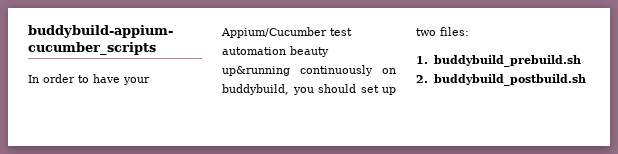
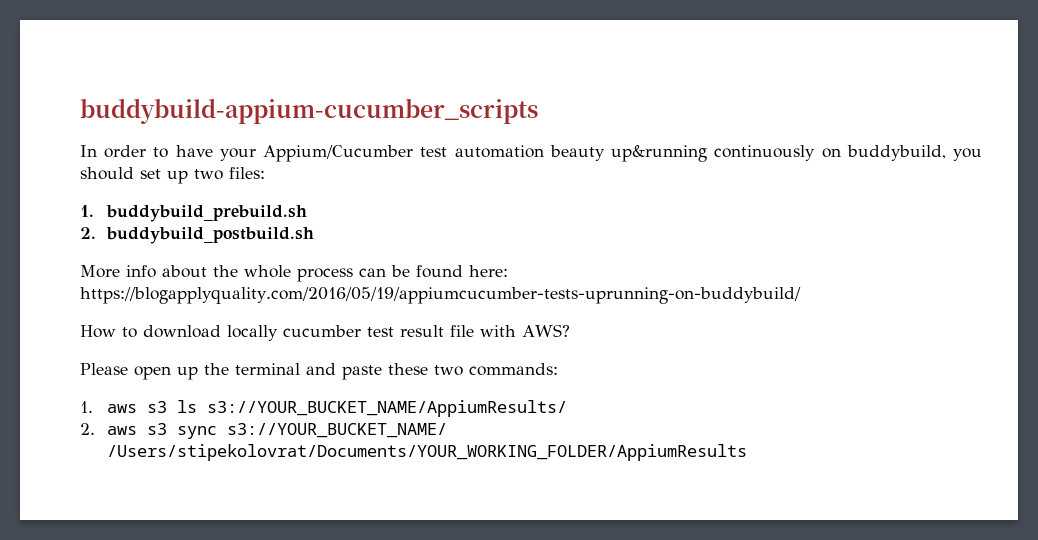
+ More info about the whole process can be found here: https://blogapplyquality.com/2016/05/19/appiumcucumber-tests-uprunning-on-buddybuild/
+ How to download locally cucumber test result file with AWS?
+ Please open up the terminal and paste these two commands:
+ 1. aws s3 ls s3://YOUR_BUCKET_NAME/AppiumResults/
+ 2. aws s3 sync s3://YOUR_BUCKET_NAME/ /Users/stipekolovrat/Documents/YOUR_WORKING_FOLDER/AppiumResults

